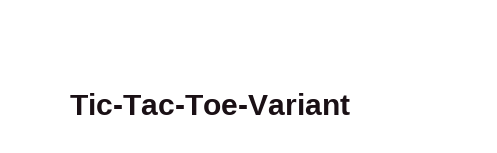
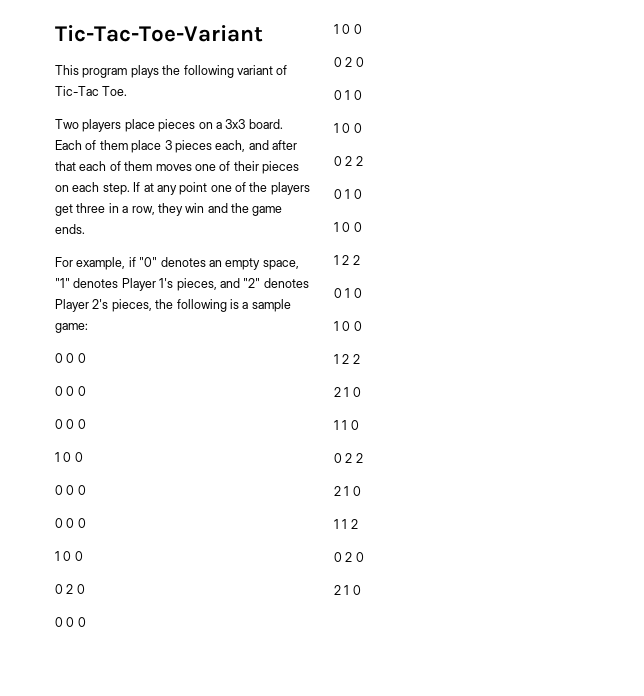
+ This program plays the following variant of Tic-Tac Toe.
+ Two players place pieces on a 3x3 board. Each of them place 3 pieces each, and after that each of them moves one of their pieces on each step. If at any point one of the players get three in a row, they win and the game ends.
+ For example, if "0" denotes an empty space, "1" denotes Player 1's pieces, and "2" denotes Player 2's pieces, the following is a sample game:
+ 0 0 0
+ 0 0 0
+ 0 0 0
+ 1 0 0
+ 0 0 0
+ 0 0 0
+ 1 0 0
+ 0 2 0
+ 0 0 0
+ 1 0 0
+ 0 2 0
+ 0 1 0
+ 1 0 0
+ 0 2 2
+ 0 1 0
+ 1 0 0
+ 1 2 2
+ 0 1 0
+ 1 0 0
+ 1 2 2
+ 2 1 0
+ 1 1 0
+ 0 2 2
+ 2 1 0
+ 1 1 2
+ 0 2 0
+ 2 1 0

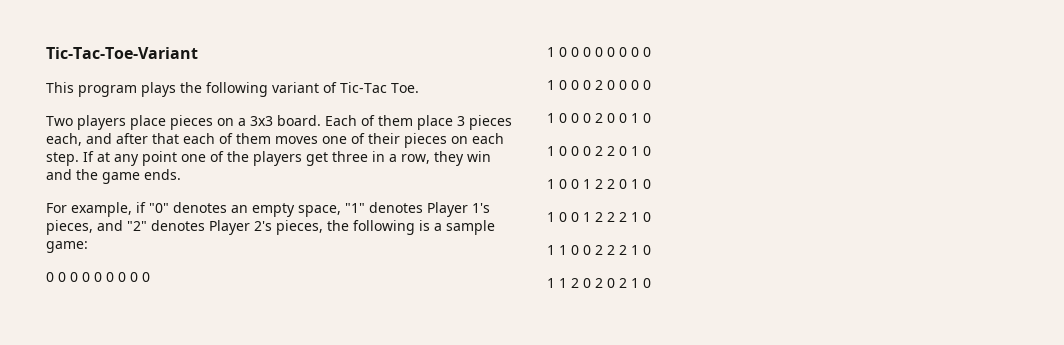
  For example, if "0" denotes an empty space, "1" denotes Player 1's pieces, and "2" denotes Player 2's pieces, the following is a sample game:
- 0 0 0
- 0 0 0
- 0 0 0
- 1 0 0
- 0 0 0
- 0 0 0
- 1 0 0
- 0 2 0
- 0 0 0
- 1 0 0
- 0 2 0
- 0 1 0
- 1 0 0
- 0 2 2
- 0 1 0
- 1 0 0
- 1 2 2
- 0 1 0
- 1 0 0
- 1 2 2
- 2 1 0
+ 0 0 0 0 0 0 0 0 0
+ 1 0 0 0 0 0 0 0 0
+ 1 0 0 0 2 0 0 0 0
+ 1 0 0 0 2 0 0 1 0
+ 1 0 0 0 2 2 0 1 0
+ 1 0 0 1 2 2 0 1 0
+ 1 0 0 1 2 2 2 1 0
- 1 1 0
- 0 2 2
- 2 1 0
+ 1 1 0 0 2 2 2 1 0
- 1 1 2
- 0 2 0
- 2 1 0
+ 1 1 2 0 2 0 2 1 0

